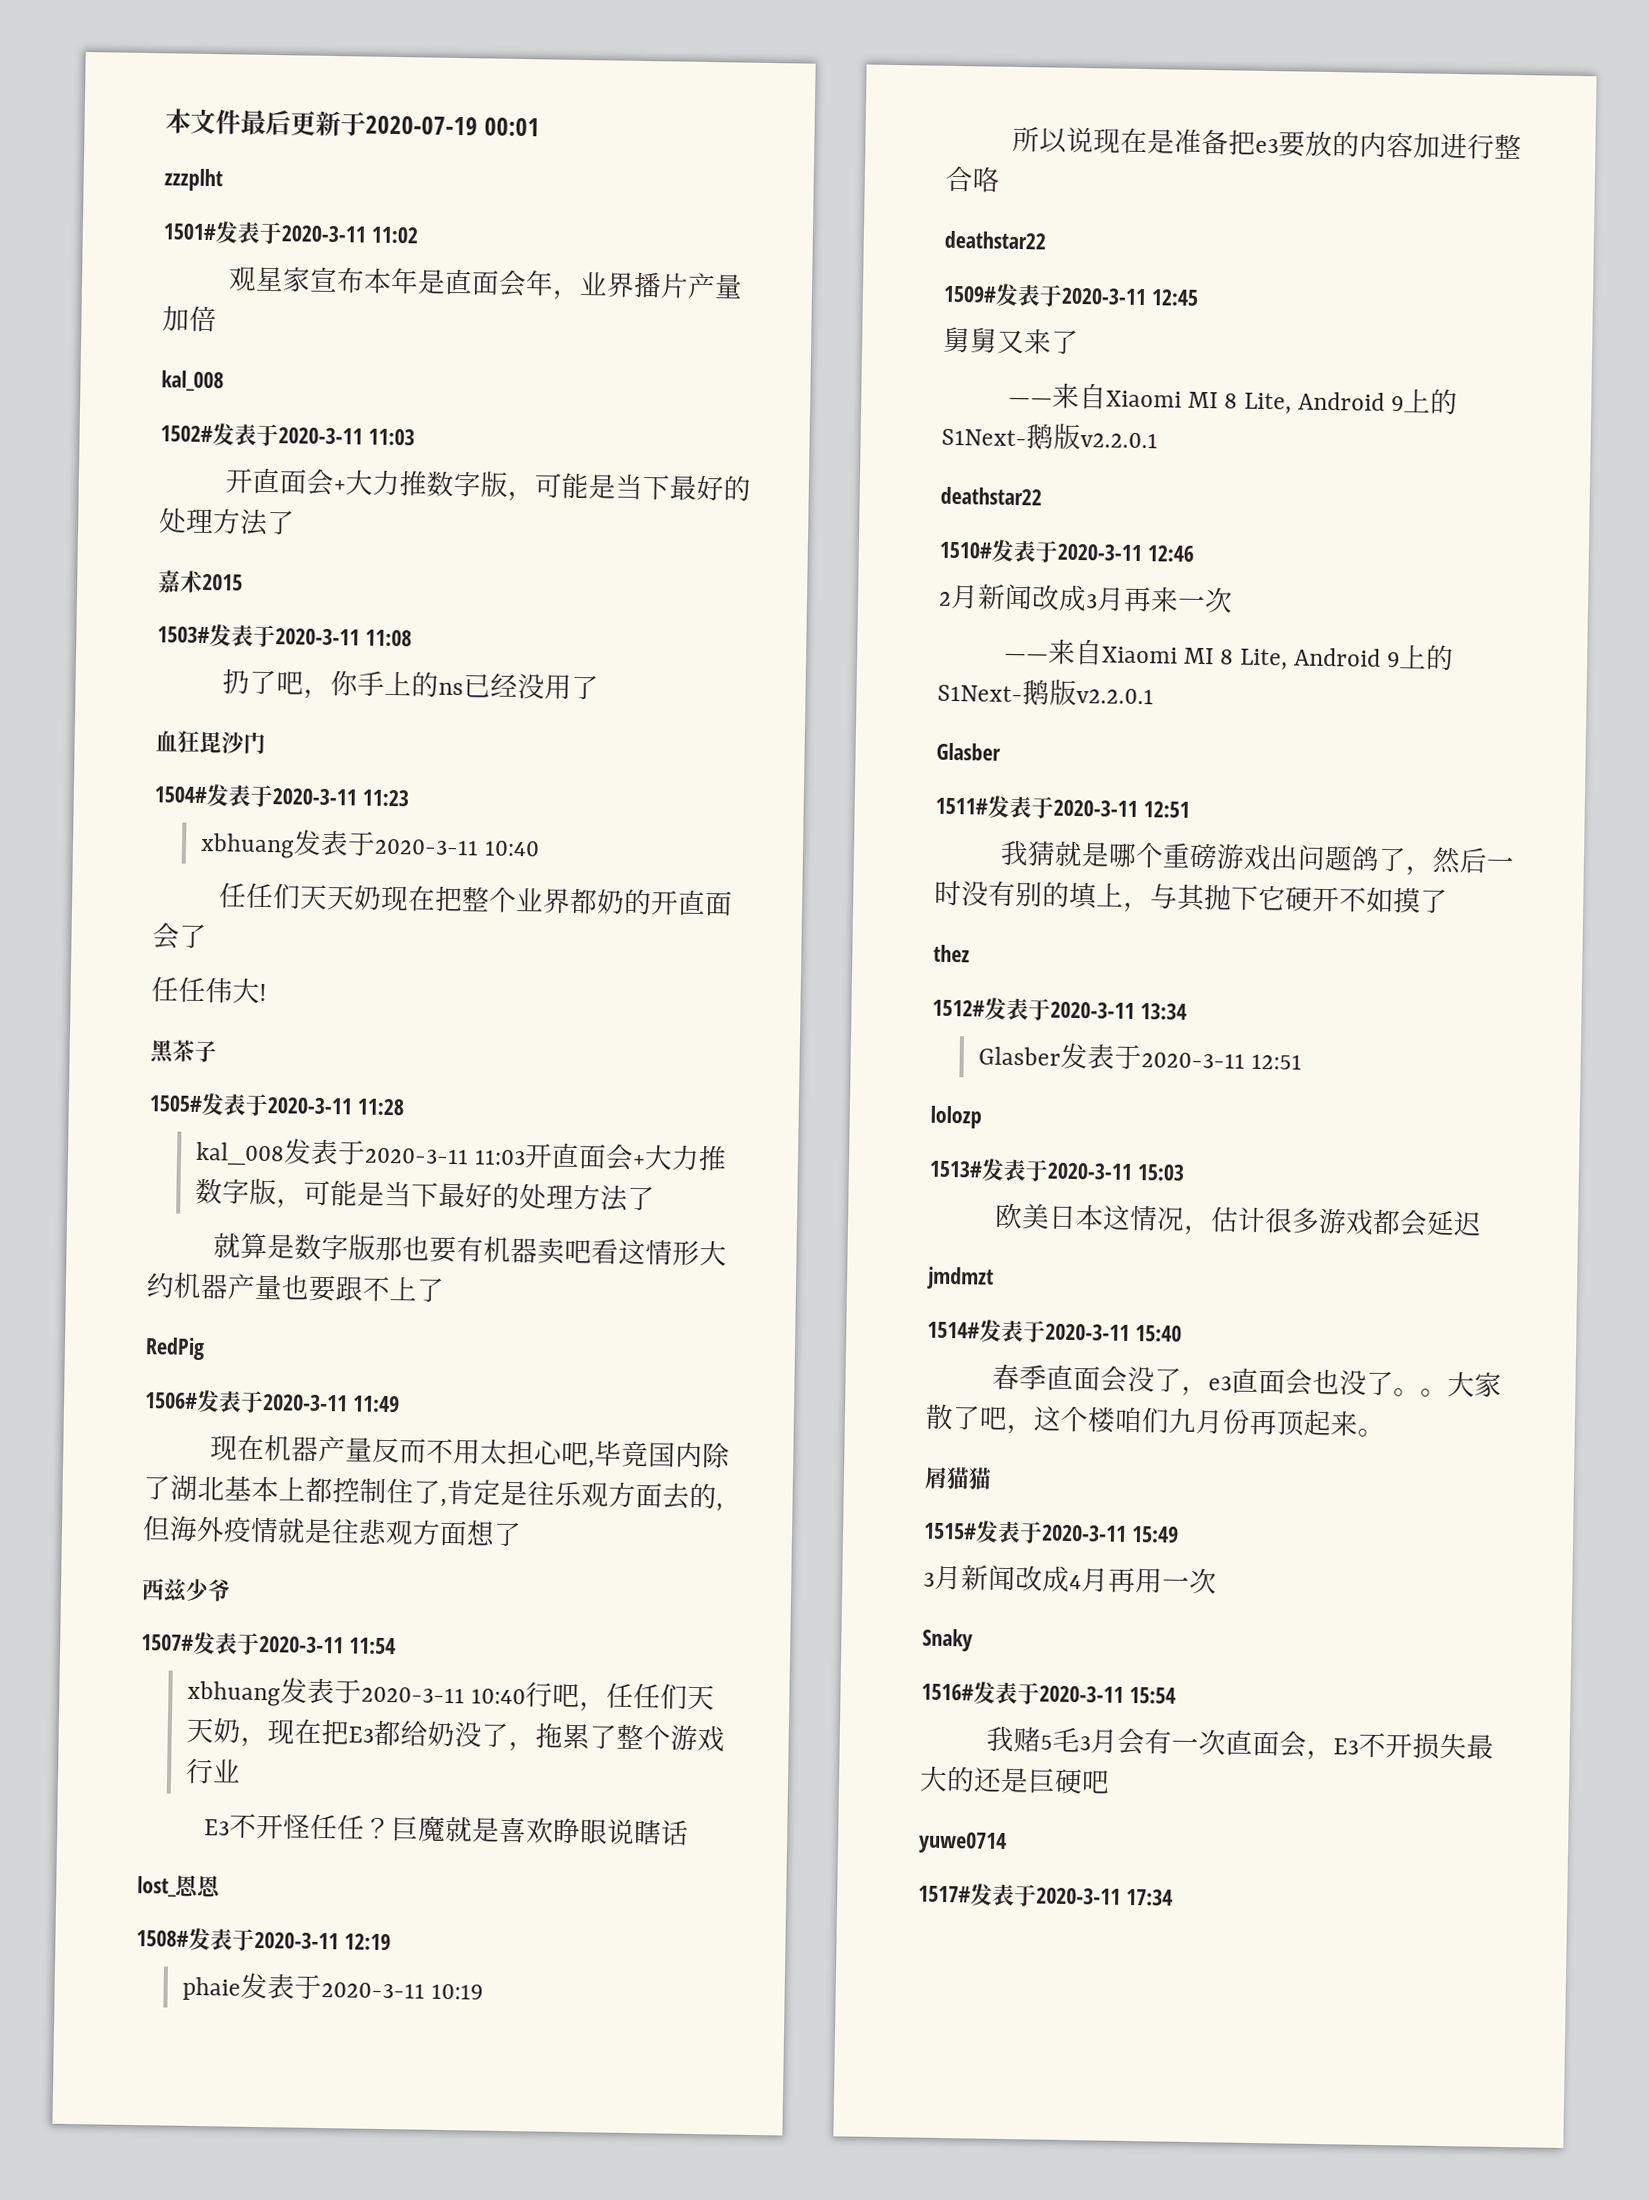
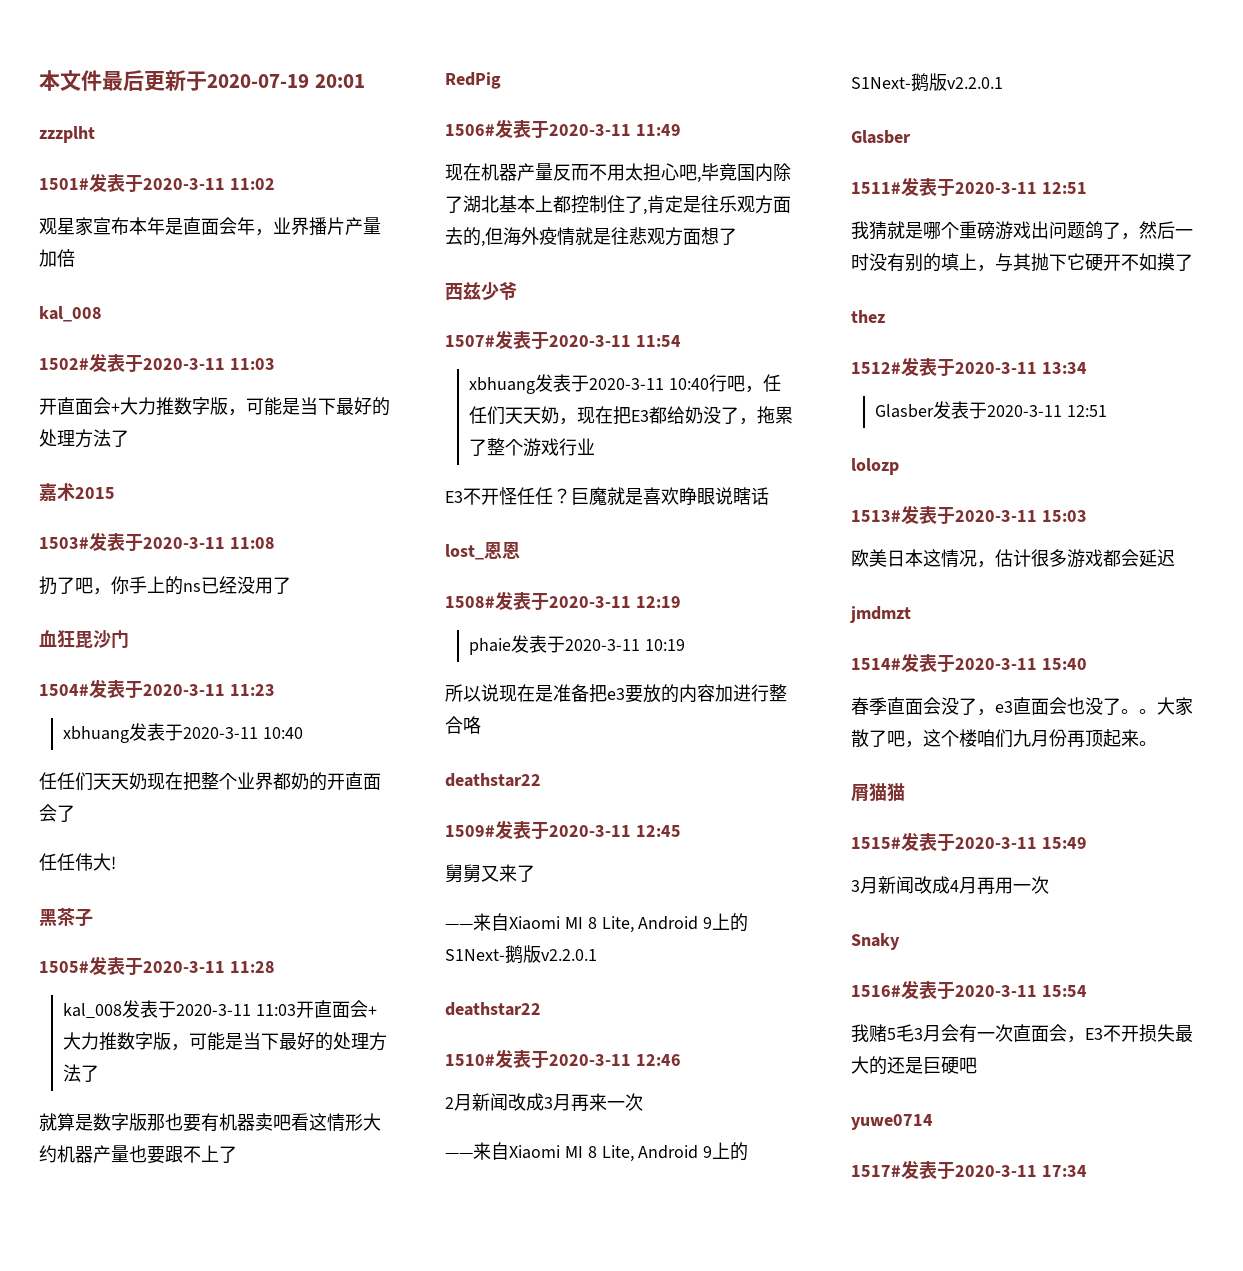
- 本文件最后更新于2020-07-19 00:01
+ 本文件最后更新于2020-07-19 20:01

